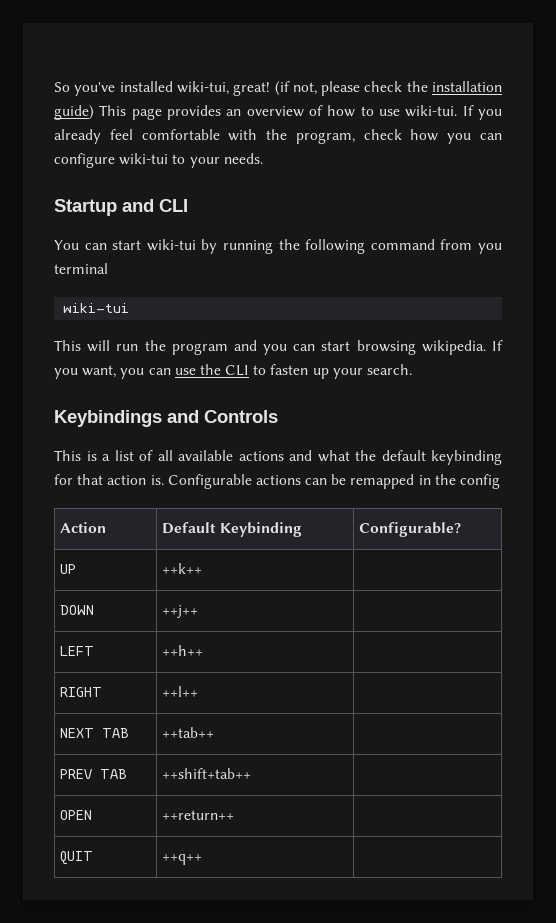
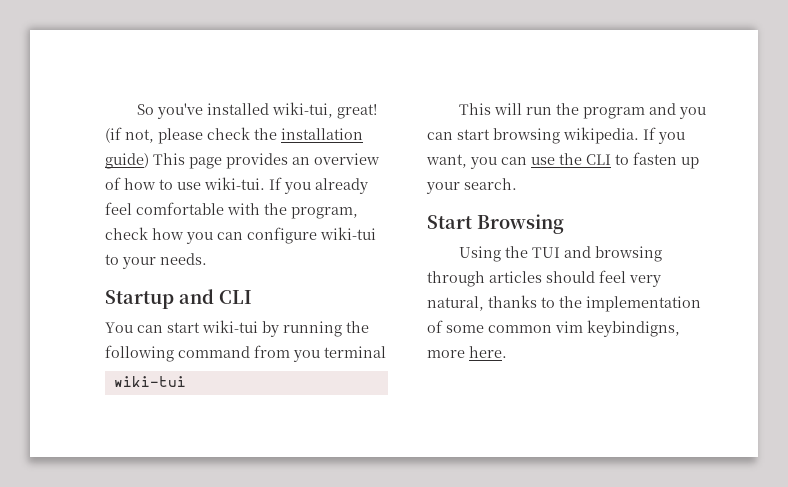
- Keybindings and Controls
- This is a list of all available actions and what the default keybinding for that action is. Configurable actions can be remapped in the config
- Action | Default Keybinding | Configurable?
- UP | ++k++ |
- DOWN | ++j++ |
- LEFT | ++h++ |
- RIGHT | ++l++ |
- NEXT TAB | ++tab++ |
- PREV TAB | ++shift+tab++ |
- OPEN | ++return++ |
- QUIT | ++q++ |
+ Start Browsing
+ Using the TUI and browsing through articles should feel very natural, thanks to the implementation of some common vim keybindigns, more here.

